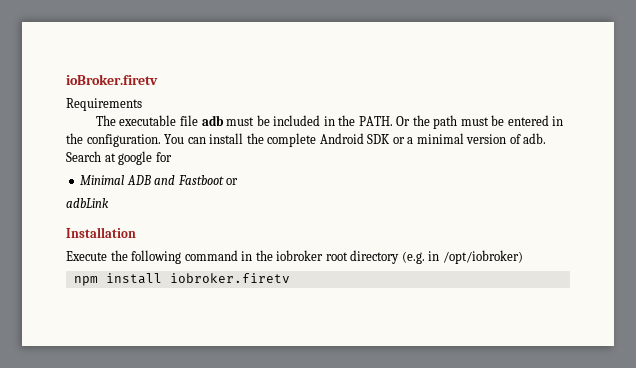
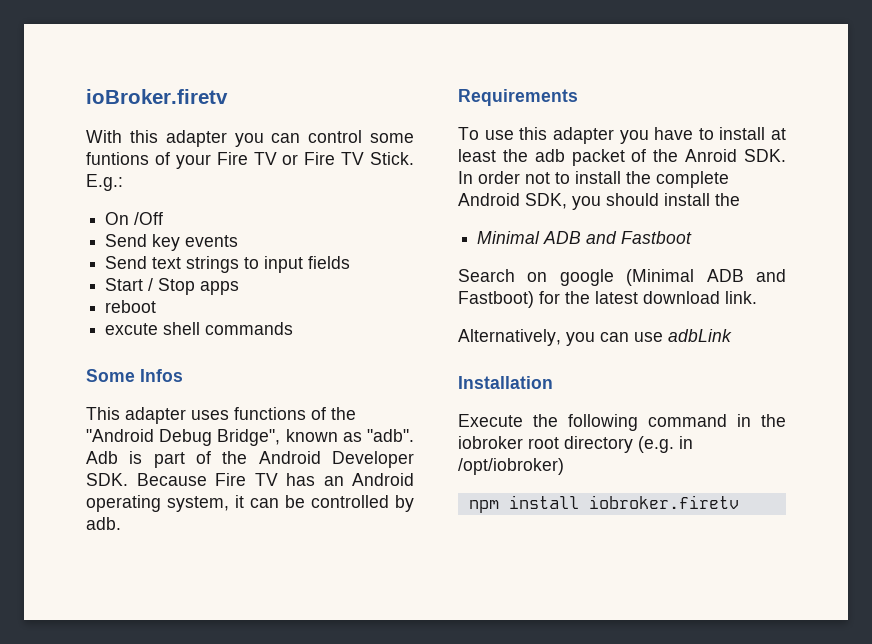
+ With this adapter you can control some funtions of your Fire TV or Fire TV Stick. E.g.:
+ On /Off
+ Send key events
+ Send text strings to input fields
+ Start / Stop apps
+ reboot
+ excute shell commands
+ Some Infos
+ This adapter uses functions of the "Android Debug Bridge", known as "adb". Adb is part of the Android Developer SDK. Because Fire TV has an Android operating system, it can be controlled by adb.
  Requirements
- The executable file adb must be included in the PATH. Or the path must be entered in the configuration. You can install the complete Android SDK or a minimal version of adb. Search at google for
- Minimal ADB and Fastboot or
- adbLink
+ To use this adapter you have to install at least the adb packet of the Anroid SDK. In order not to install the complete Android SDK, you should install the
+ Minimal ADB and Fastboot
+ Search on google (Minimal ADB and Fastboot) for the latest download link.
+ Alternatively, you can use adbLink

